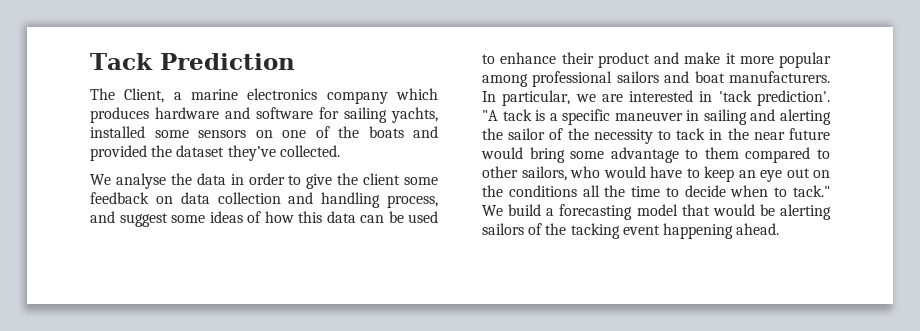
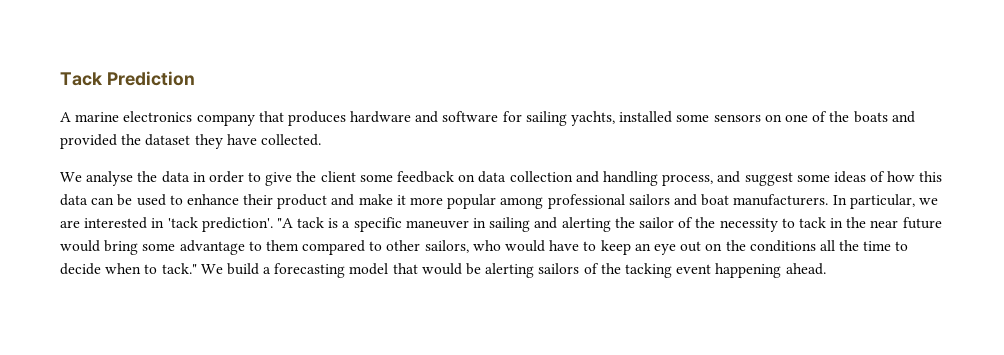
- The Client, a marine electronics company which produces hardware and software for sailing yachts, installed some sensors on one of the boats and provided the dataset they’ve collected.
+ A marine electronics company that produces hardware and software for sailing yachts, installed some sensors on one of the boats and provided the dataset they have collected.

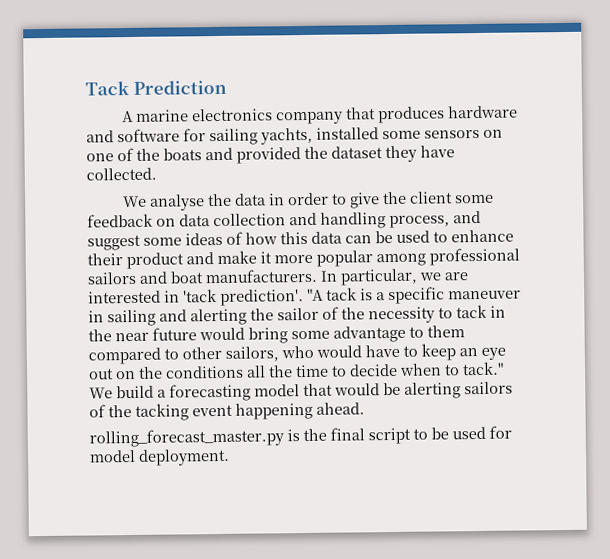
+ rolling_forecast_master.py is the final script to be used for model deployment.

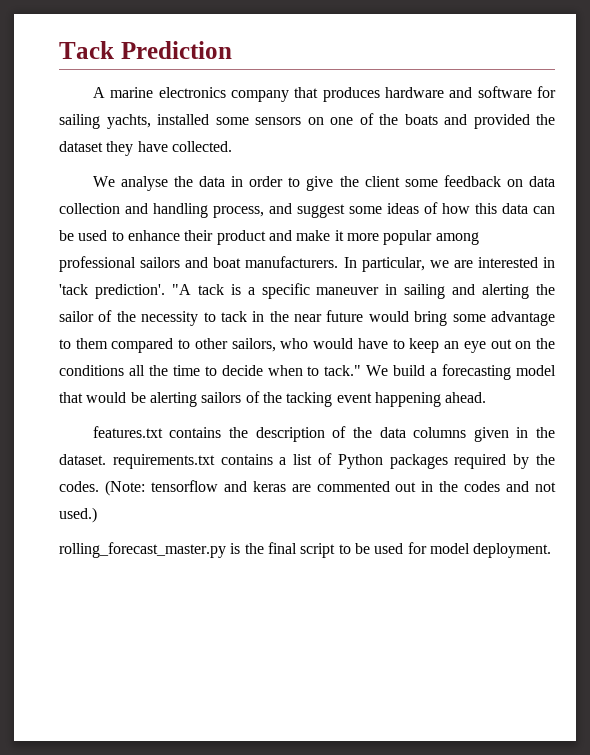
+ features.txt contains the description of the data columns given in the dataset. requirements.txt contains a list of Python packages required by the codes. (Note: tensorflow and keras are commented out in the codes and not used.)

